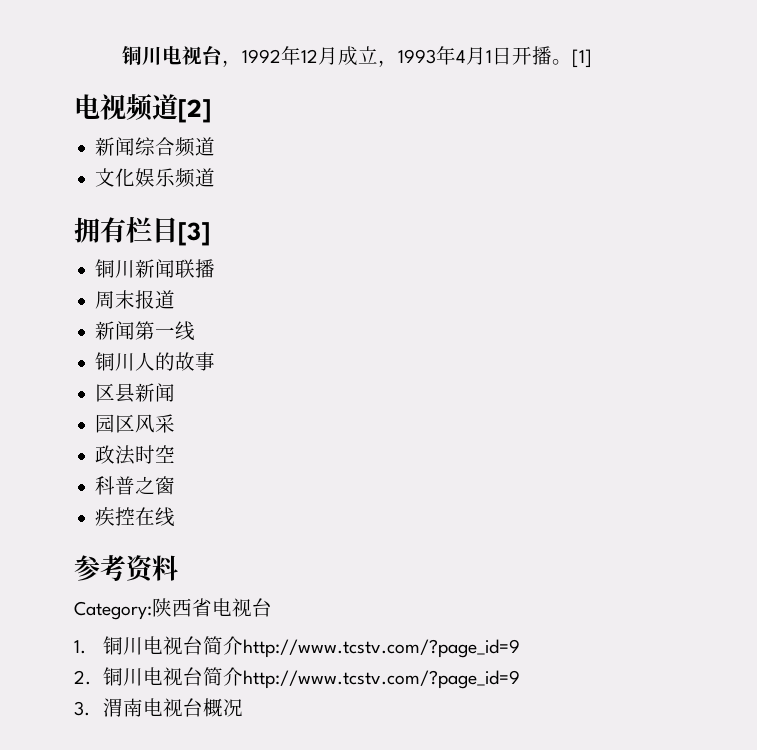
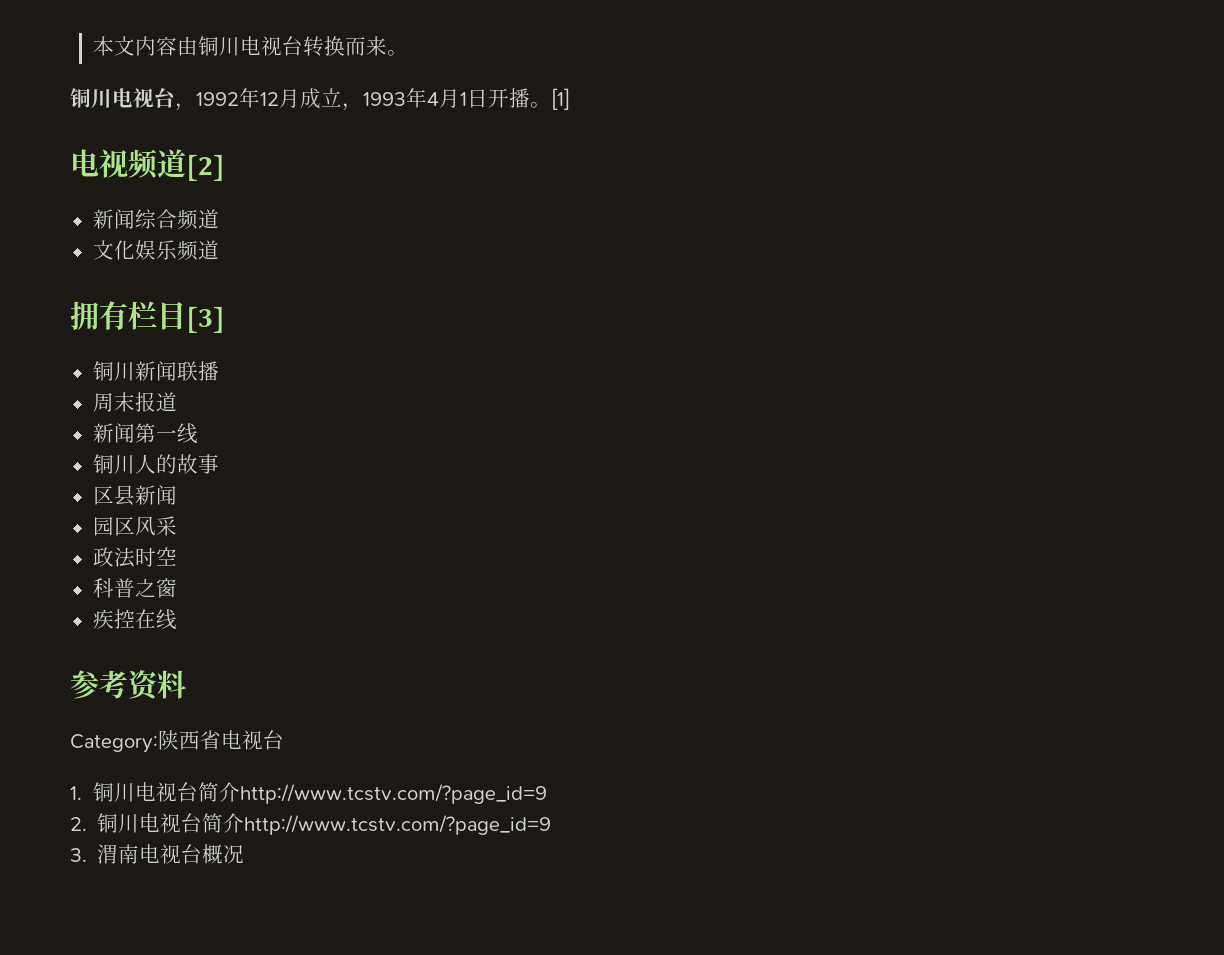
+ 本文内容由铜川电视台转换而来。

